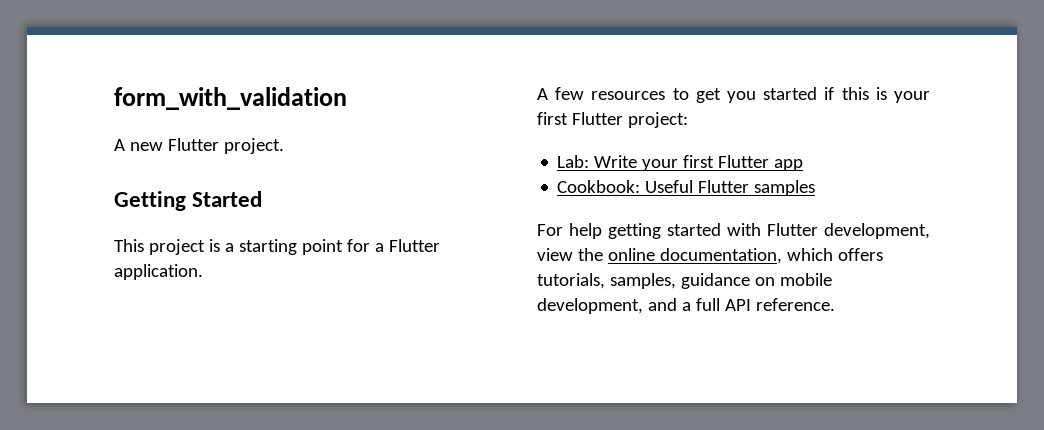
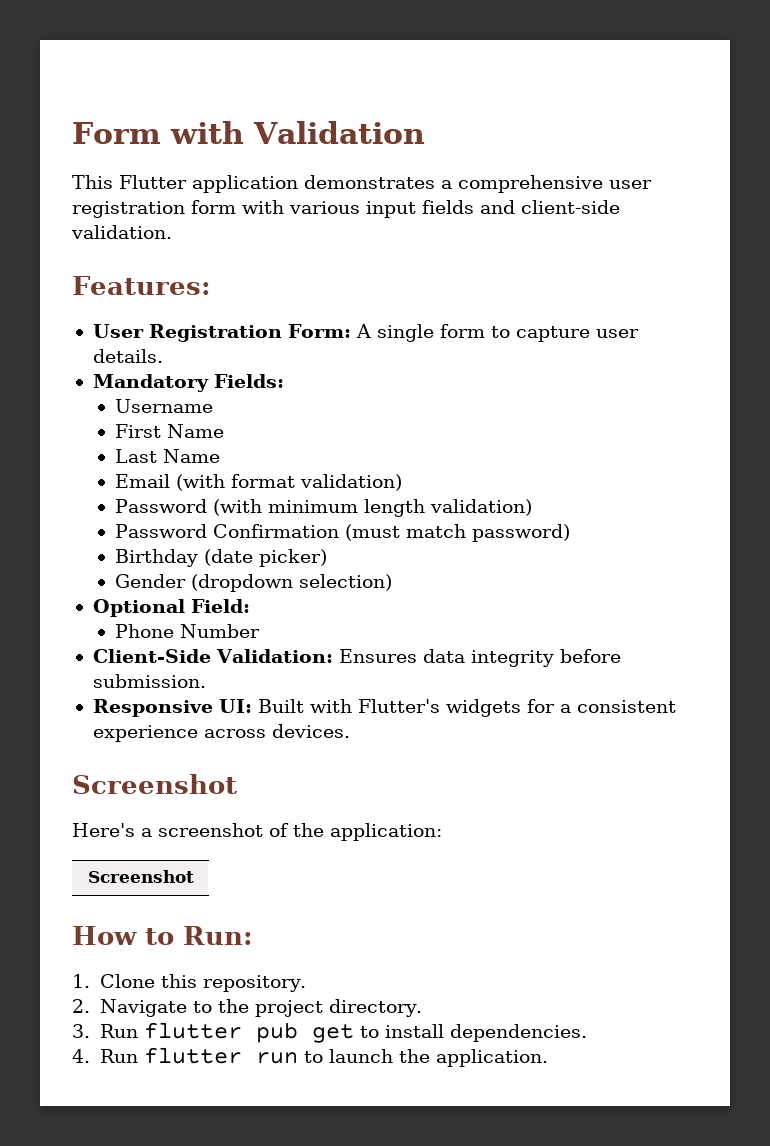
- form_with_validation
- A new Flutter project.
- Getting Started
- This project is a starting point for a Flutter application.
- A few resources to get you started if this is your first Flutter project:
- Lab: Write your first Flutter app
- Cookbook: Useful Flutter samples
- For help getting started with Flutter development, view the online documentation, which offers tutorials, samples, guidance on mobile development, and a full API reference.
+ Form with Validation
+ This Flutter application demonstrates a comprehensive user registration form with various input fields and client-side validation.
+ Features:
+ User Registration Form: A single form to capture user details.
+ Mandatory Fields:
+ Username
+ First Name
+ Last Name
+ Email (with format validation)
+ Password (with minimum length validation)
+ Password Confirmation (must match password)
+ Birthday (date picker)
+ Gender (dropdown selection)
+ Optional Field:
+ Phone Number
+ Client-Side Validation: Ensures data integrity before submission.
+ Responsive UI: Built with Flutter's widgets for a consistent experience across devices.
+ Screenshot
+ Here's a screenshot of the application:
+ Screenshot
+ How to Run:
+ 1. Clone this repository.
+ 2. Navigate to the project directory.
+ 3. Run flutter pub get to install dependencies.
+ 4. Run flutter run to launch the application.

